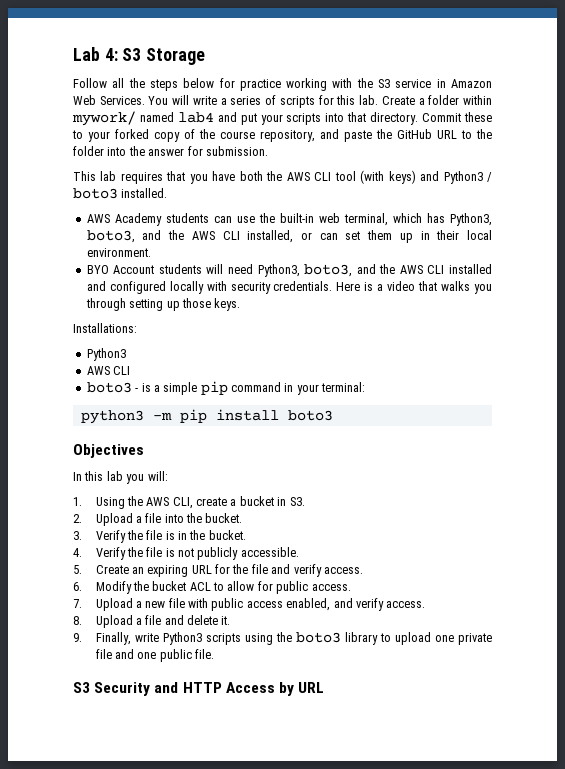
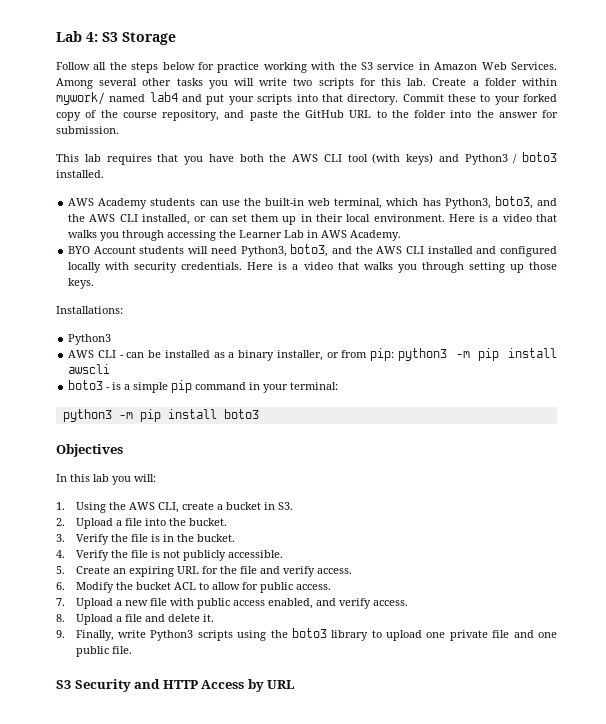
- You will write a series of scripts for this lab.
+ Among several other tasks you will write two scripts for this lab.
+ Here is a video that walks you through accessing the Learner Lab in AWS Academy.
  Installations:
  Python3
- AWS CLI
+ AWS CLI - can be installed as a binary installer, or from pip: python3 -m pip install awscli

